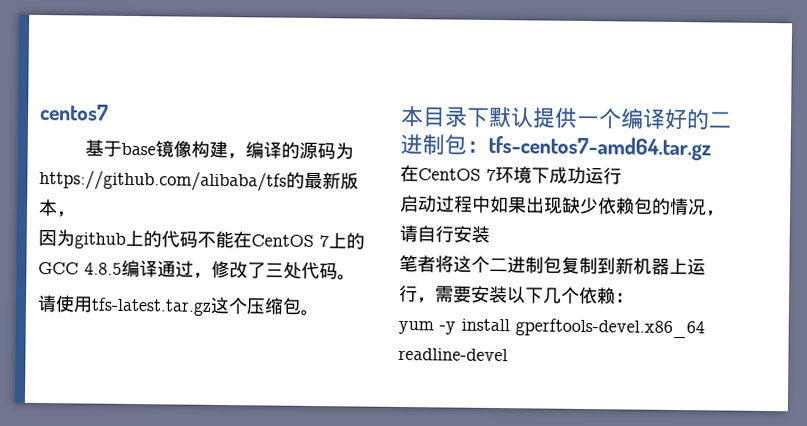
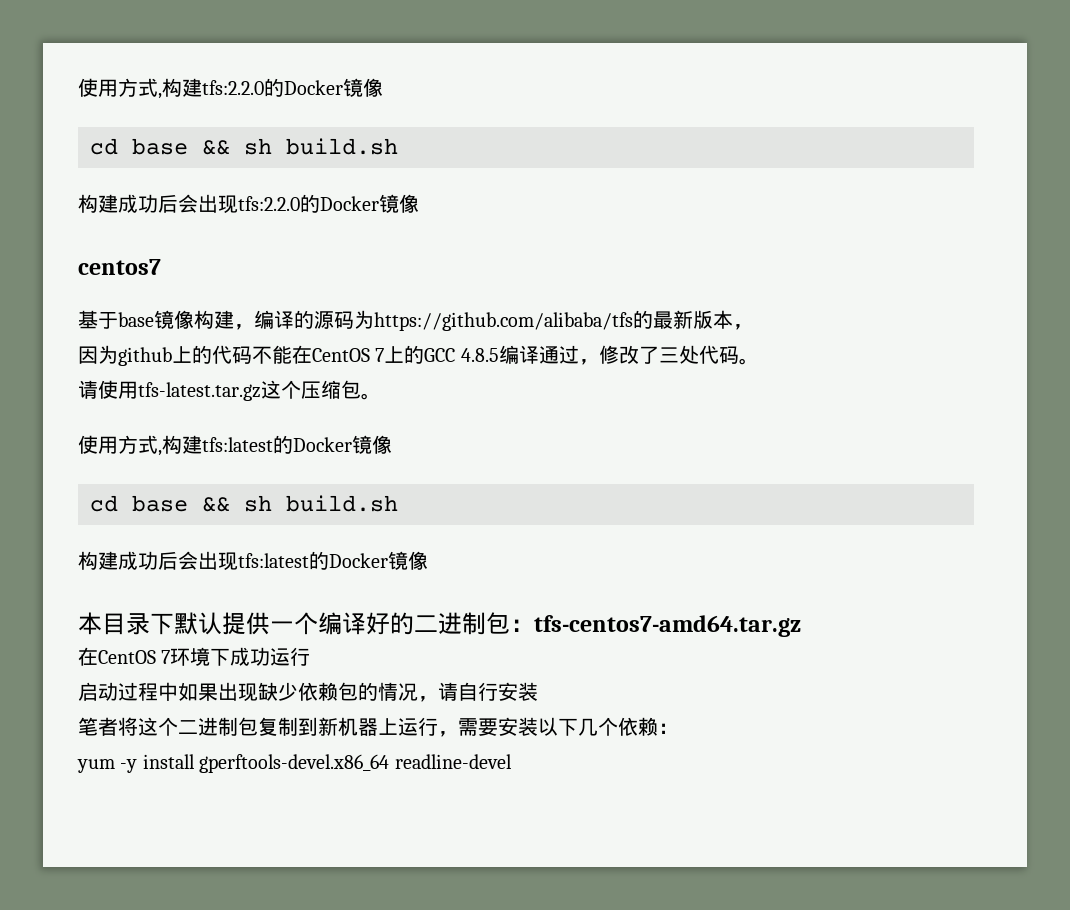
+ 使用方式,构建tfs:2.2.0的Docker镜像
+ cd base && sh build.sh
+ 构建成功后会出现tfs:2.2.0的Docker镜像
+ 使用方式,构建tfs:latest的Docker镜像
+ cd base && sh build.sh
+ 构建成功后会出现tfs:latest的Docker镜像

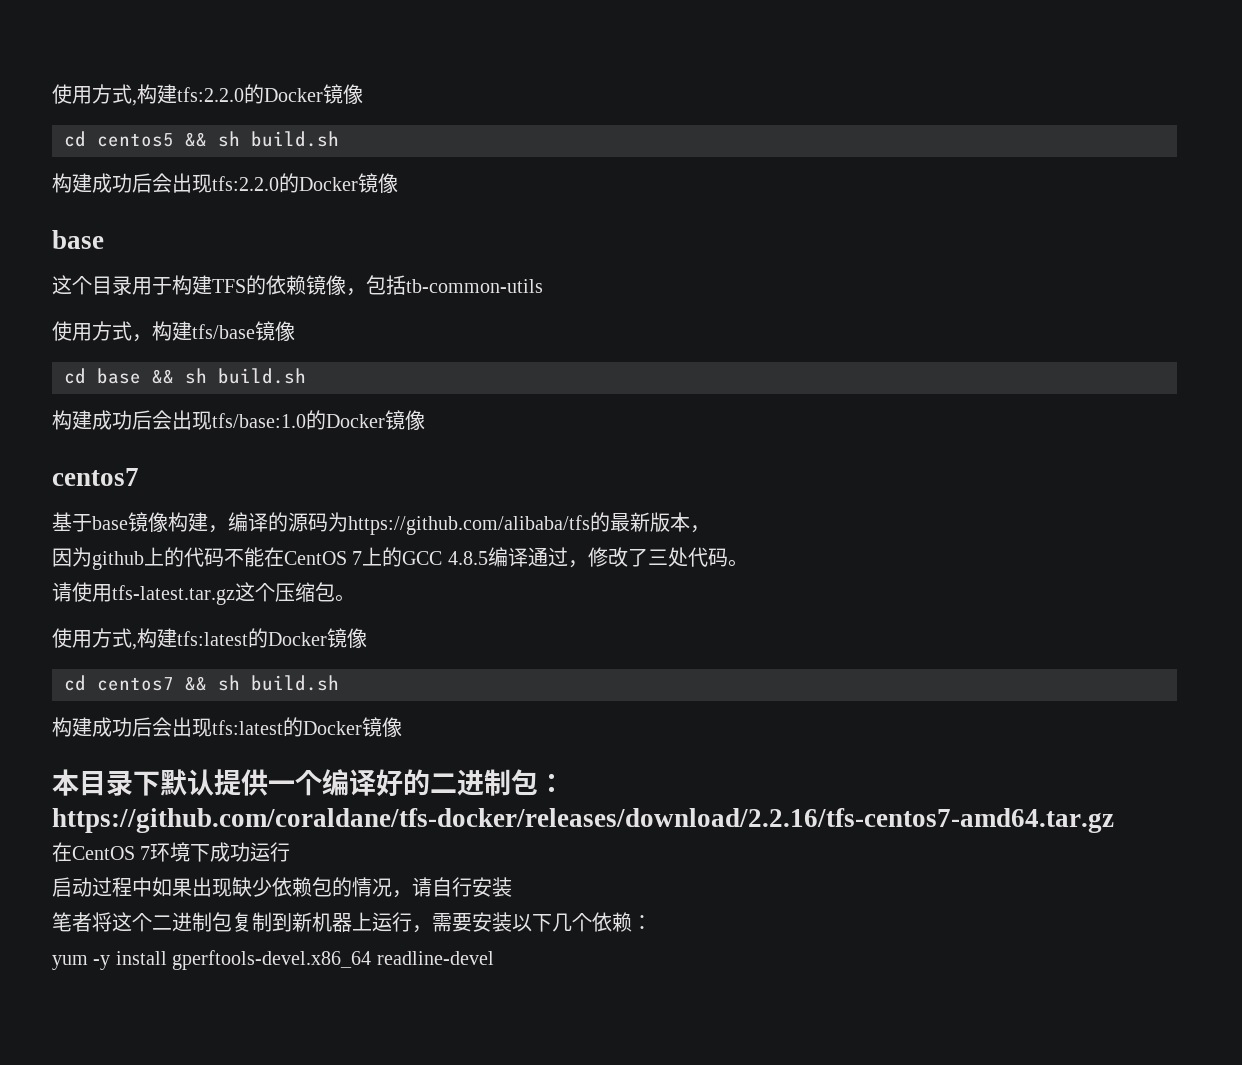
  使用方式,构建tfs:2.2.0的Docker镜像
+ cd centos5 && sh build.sh
+ 构建成功后会出现tfs:2.2.0的Docker镜像
+ base
+ 这个目录用于构建TFS的依赖镜像，包括tb-common-utils
+ 使用方式，构建tfs/base镜像
  cd base && sh build.sh
- 构建成功后会出现tfs:2.2.0的Docker镜像
+ 构建成功后会出现tfs/base:1.0的Docker镜像
  使用方式,构建tfs:latest的Docker镜像
- cd base && sh build.sh
+ cd centos7 && sh build.sh
- 本目录下默认提供一个编译好的二进制包：tfs-centos7-amd64.tar.gz
+ 本目录下默认提供一个编译好的二进制包：https://github.com/coraldane/tfs-docker/releases/download/2.2.16/tfs-centos7-amd64.tar.gz

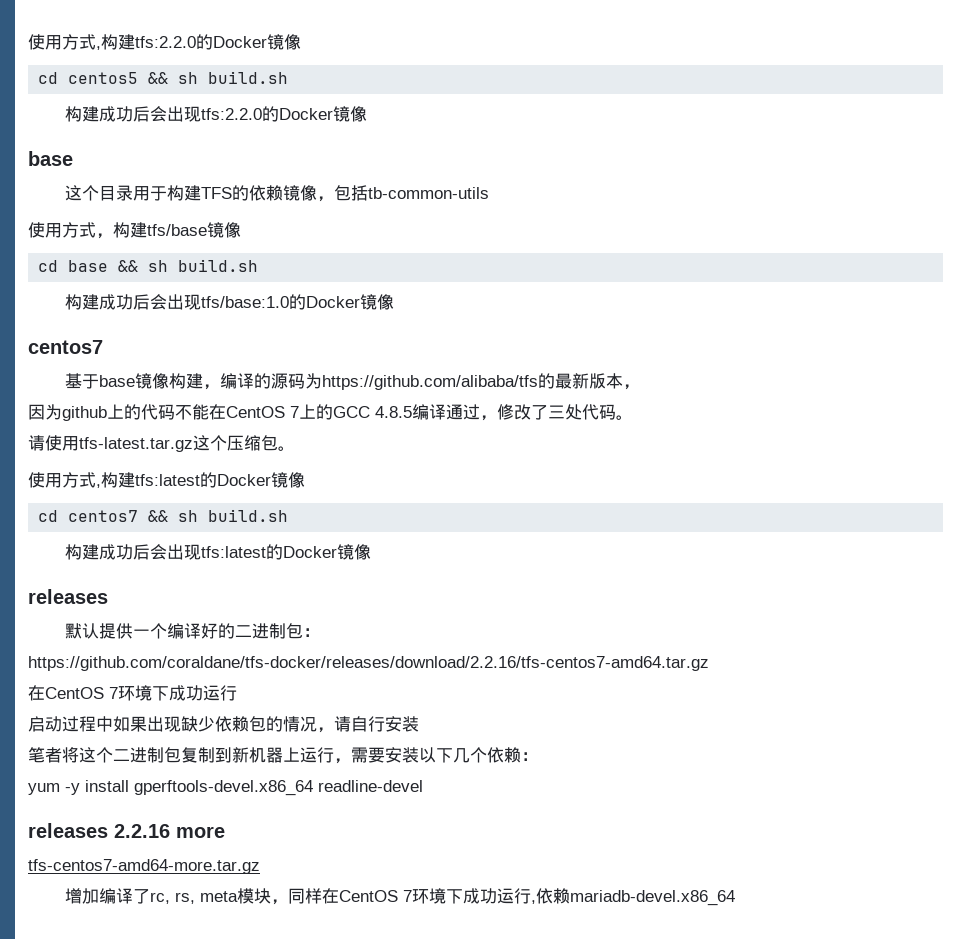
  构建成功后会出现tfs:latest的Docker镜像
- 本目录下默认提供一个编译好的二进制包：https://github.com/coraldane/tfs-docker/releases/download/2.2.16/tfs-centos7-amd64.tar.gz
+ releases
+ 默认提供一个编译好的二进制包：https://github.com/coraldane/tfs-docker/releases/download/2.2.16/tfs-centos7-amd64.tar.gz
+ releases 2.2.16 more
+ tfs-centos7-amd64-more.tar.gz
+ 增加编译了rc, rs, meta模块，同样在CentOS 7环境下成功运行,依赖mariadb-devel.x86_64

